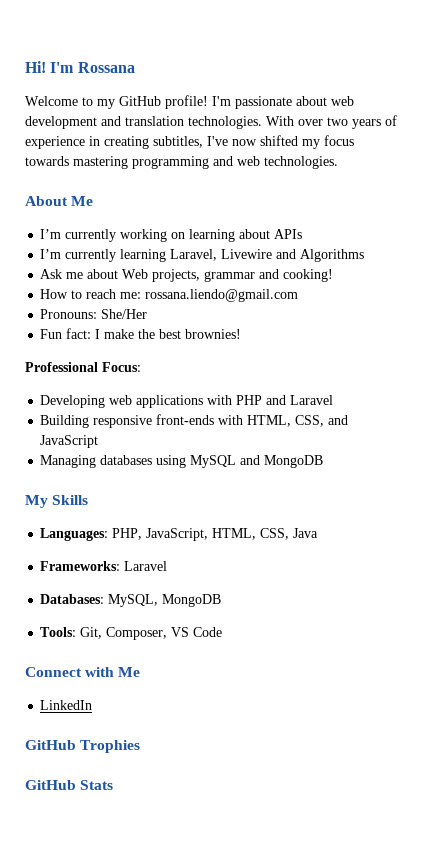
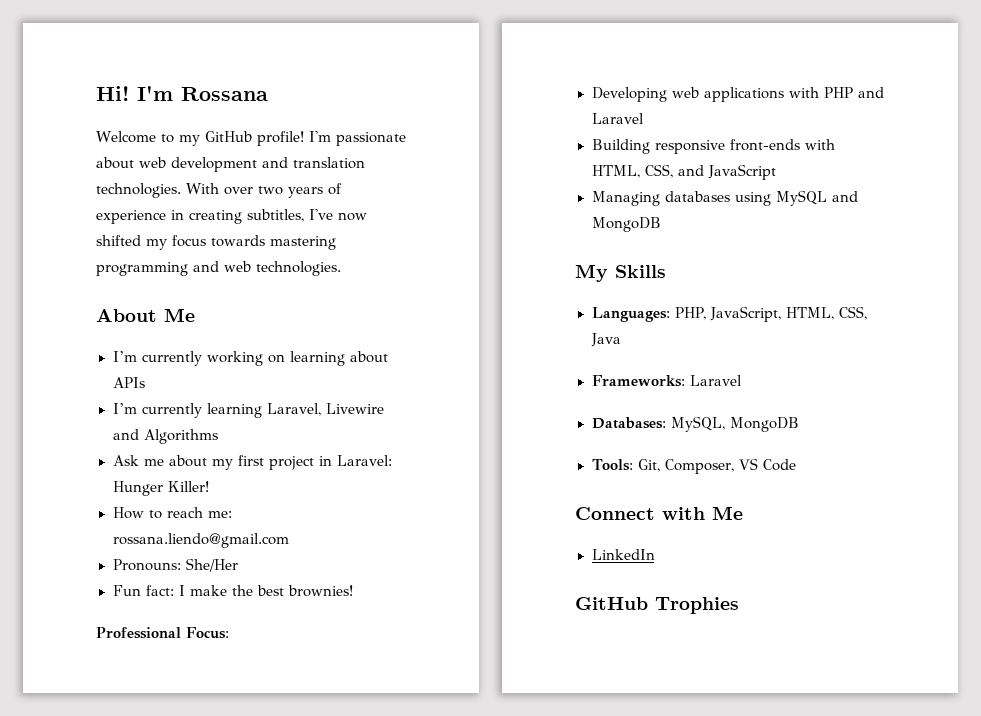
- Ask me about Web projects, grammar and cooking!
+ Ask me about my first project in Laravel: Hunger Killer!
- GitHub Stats

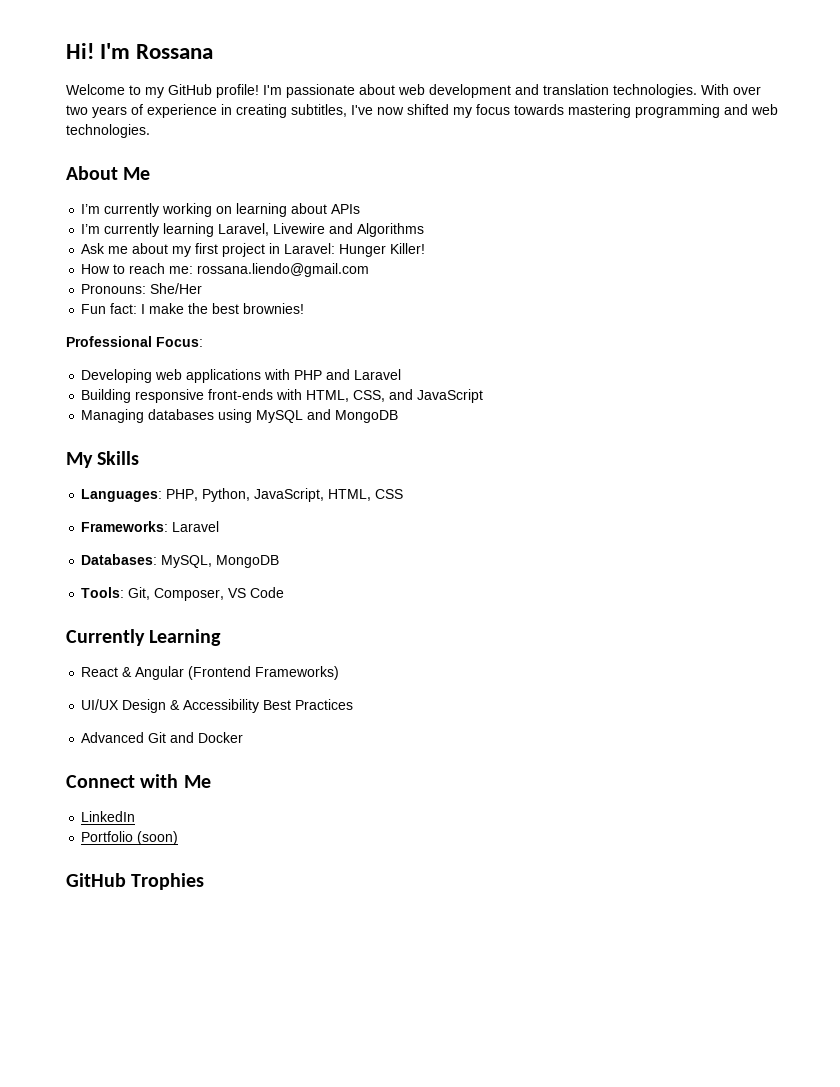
- Languages: PHP, JavaScript, HTML, CSS, Java
+ Languages: PHP, Python, JavaScript, HTML, CSS
+ Currently Learning
+ React & Angular (Frontend Frameworks)
+ UI/UX Design & Accessibility Best Practices
+ Advanced Git and Docker
+ Portfolio (soon)

